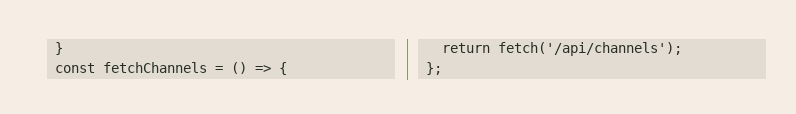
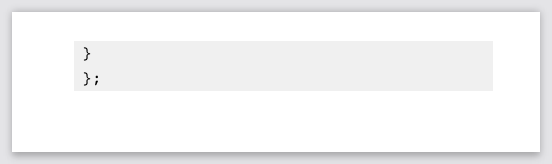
- const fetchChannels = () => {
- return fetch('/api/channels');

